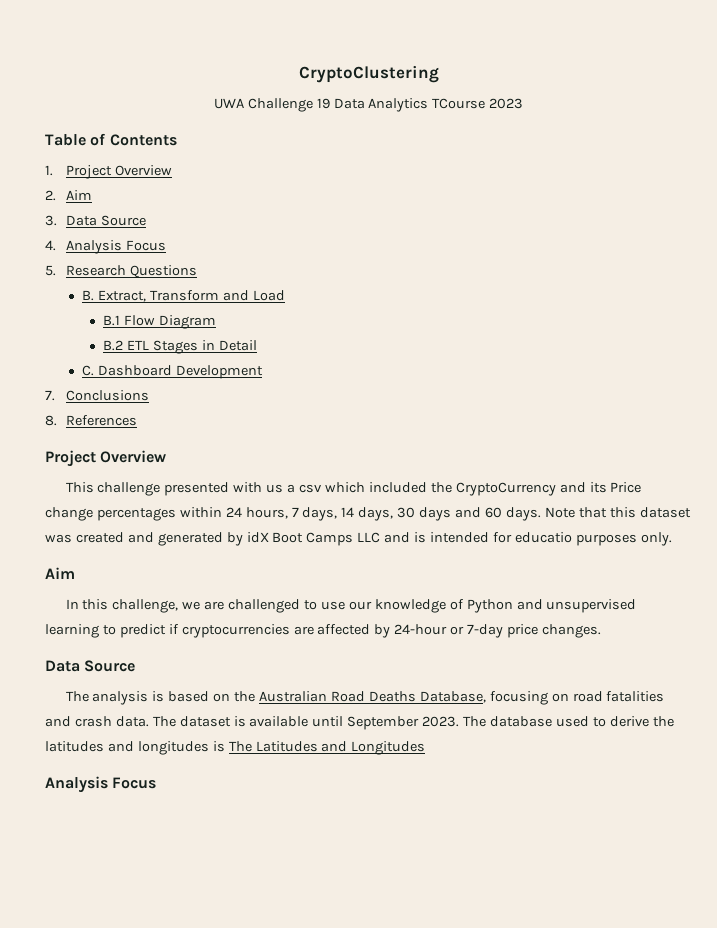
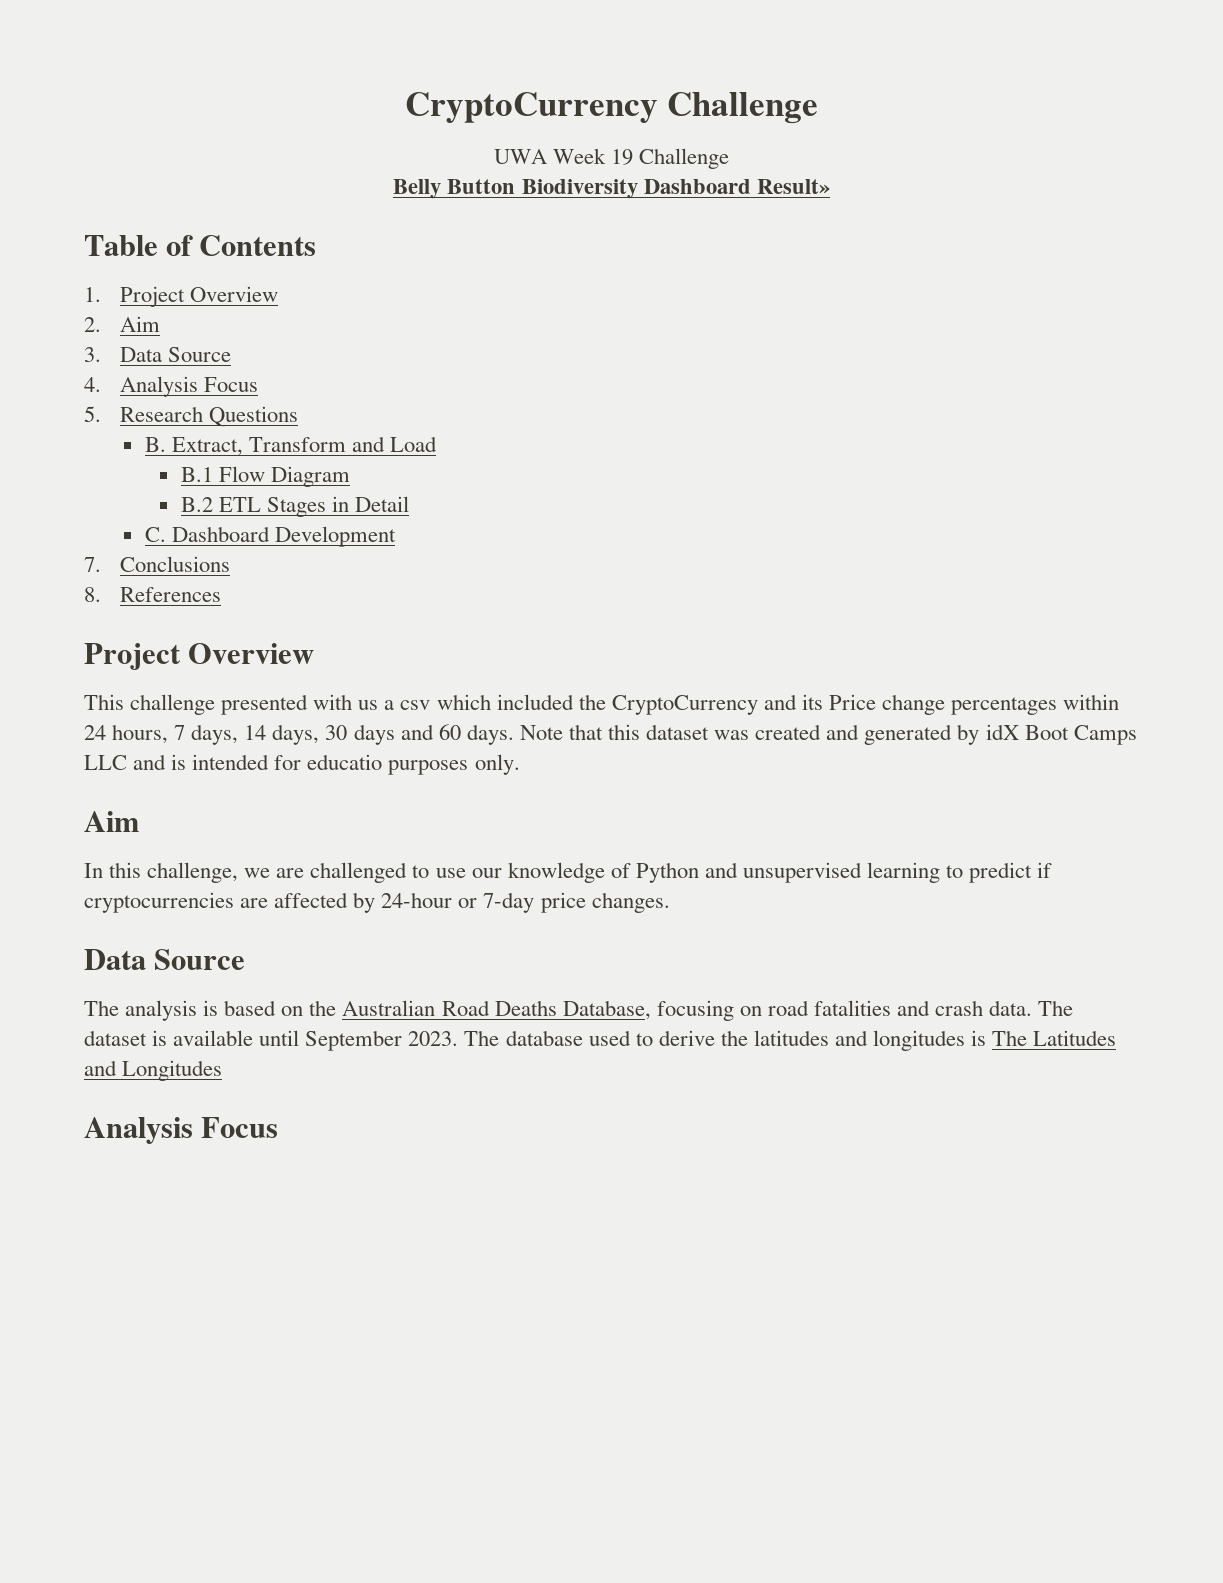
- CryptoClustering
+ CryptoCurrency Challenge
- UWA Challenge 19 Data Analytics TCourse 2023
+ UWA Week 19 Challenge
+ Belly Button Biodiversity Dashboard Result»

